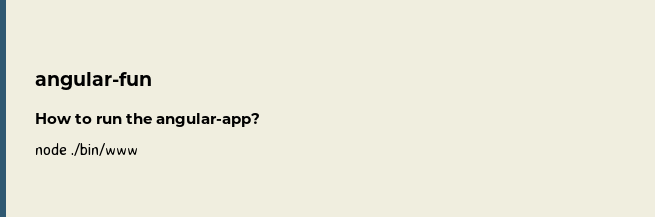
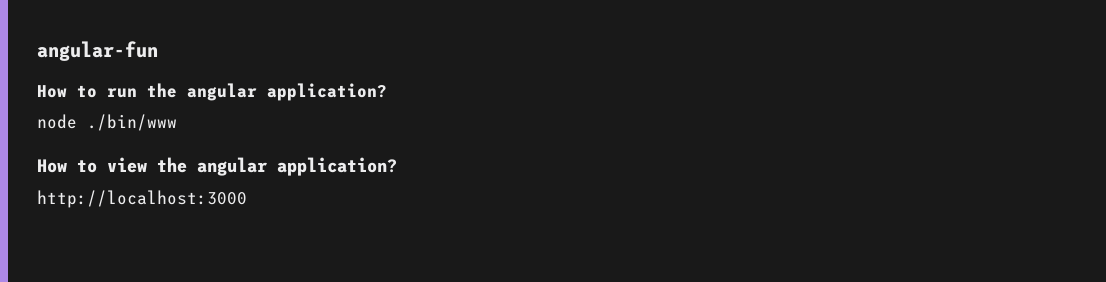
- How to run the angular-app?
+ How to run the angular application?
+ How to view the angular application?
+ http://localhost:3000

